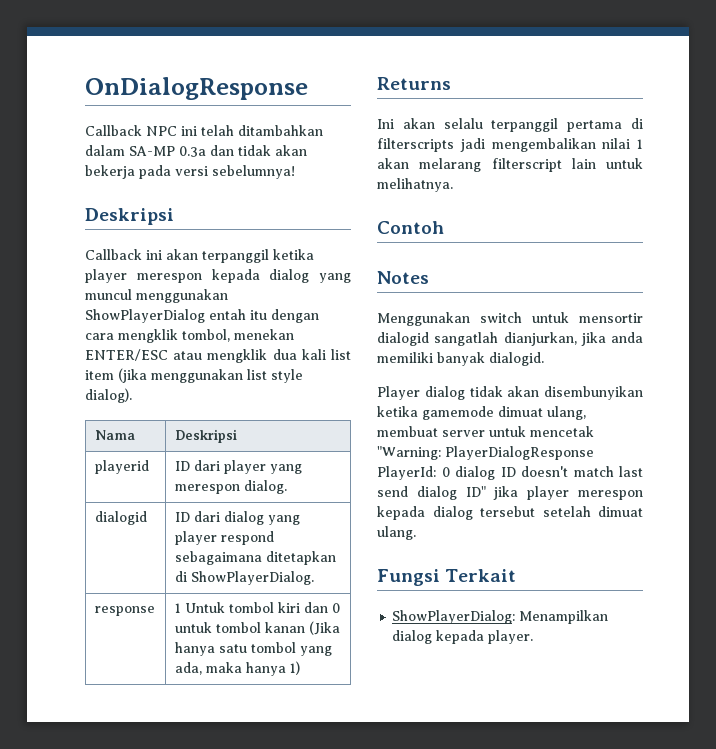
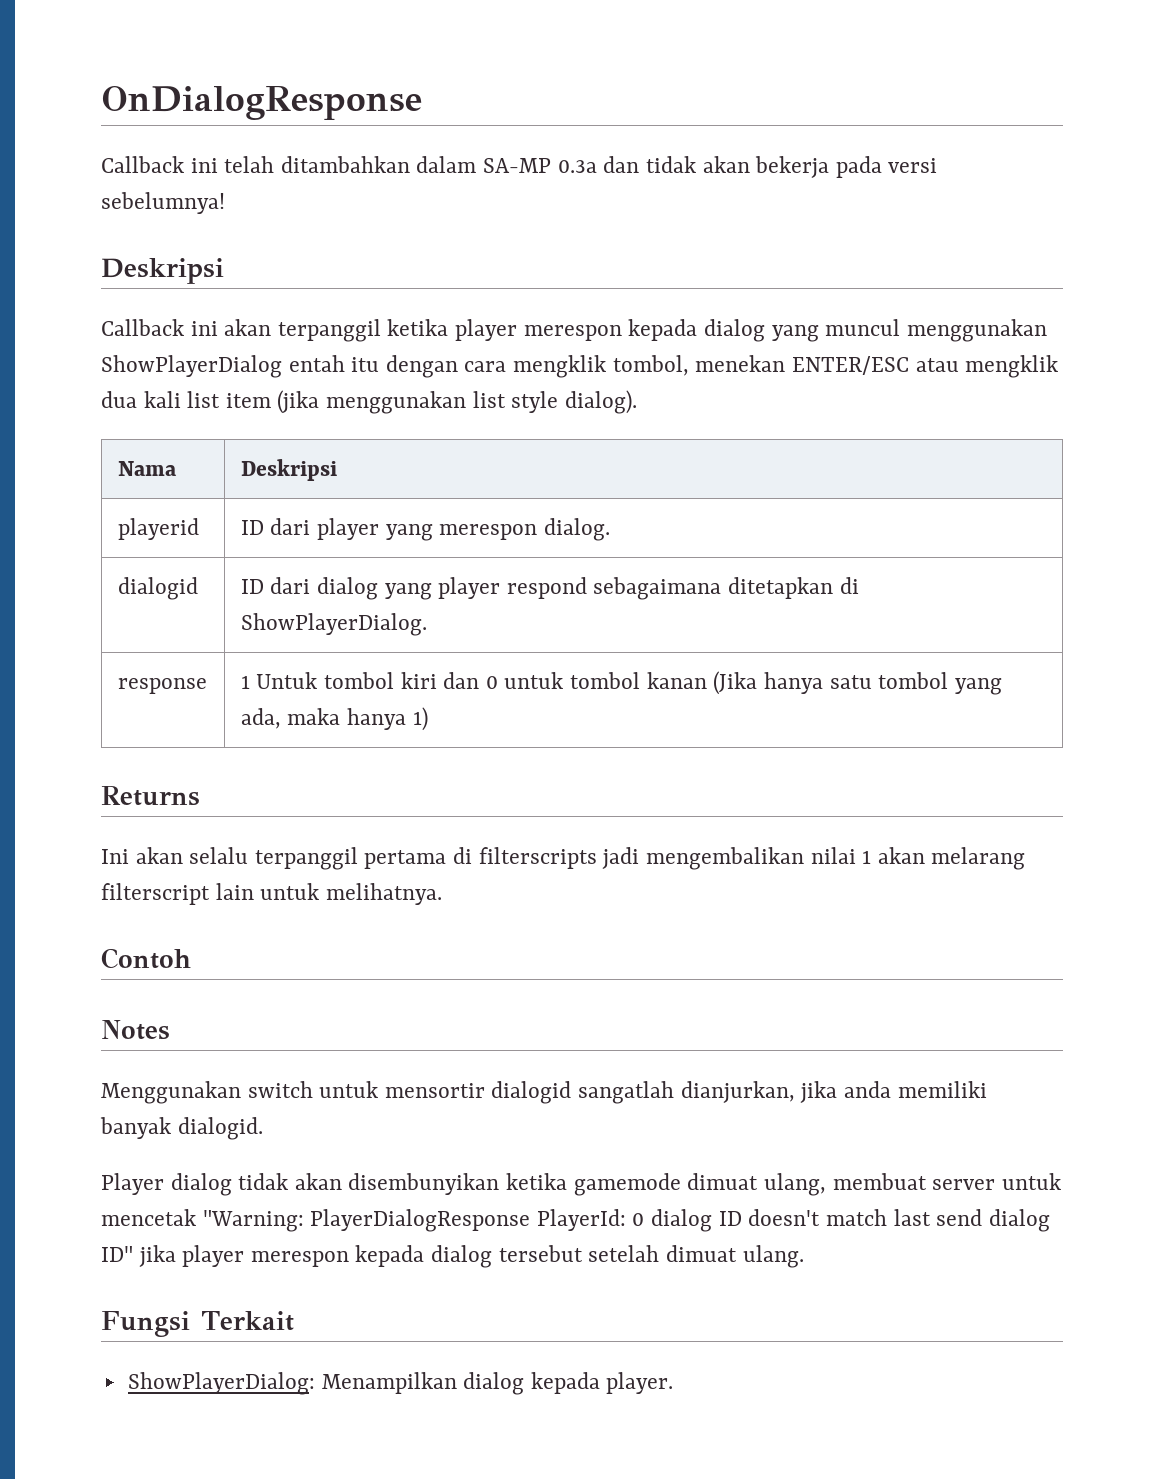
- Callback NPC ini telah ditambahkan dalam SA-MP 0.3a dan tidak akan bekerja pada versi sebelumnya!
+ Callback ini telah ditambahkan dalam SA-MP 0.3a dan tidak akan bekerja pada versi sebelumnya!

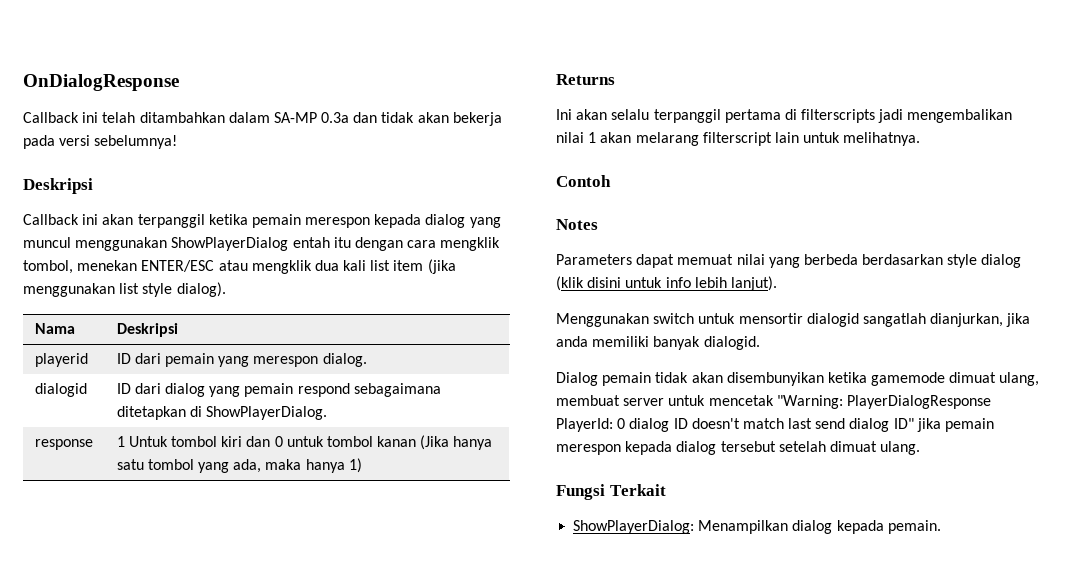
- Callback ini akan terpanggil ketika player merespon kepada dialog yang muncul menggunakan ShowPlayerDialog entah itu dengan cara mengklik tombol, menekan ENTER/ESC atau mengklik dua kali list item (jika menggunakan list style dialog).
+ Callback ini akan terpanggil ketika pemain merespon kepada dialog yang muncul menggunakan ShowPlayerDialog entah itu dengan cara mengklik tombol, menekan ENTER/ESC atau mengklik dua kali list item (jika menggunakan list style dialog).
- playerid | ID dari player yang merespon dialog.
+ playerid | ID dari pemain yang merespon dialog.
- dialogid | ID dari dialog yang player respond sebagaimana ditetapkan di ShowPlayerDialog.
+ dialogid | ID dari dialog yang pemain respond sebagaimana ditetapkan di ShowPlayerDialog.
+ Parameters dapat memuat nilai yang berbeda berdasarkan style dialog (klik disini untuk info lebih lanjut).
- Player dialog tidak akan disembunyikan ketika gamemode dimuat ulang, membuat server untuk mencetak "Warning: PlayerDialogResponse PlayerId: 0 dialog ID doesn't match last send dialog ID" jika player merespon kepada dialog tersebut setelah dimuat ulang.
+ Dialog pemain tidak akan disembunyikan ketika gamemode dimuat ulang, membuat server untuk mencetak "Warning: PlayerDialogResponse PlayerId: 0 dialog ID doesn't match last send dialog ID" jika pemain merespon kepada dialog tersebut setelah dimuat ulang.
- ShowPlayerDialog: Menampilkan dialog kepada player.
+ ShowPlayerDialog: Menampilkan dialog kepada pemain.

